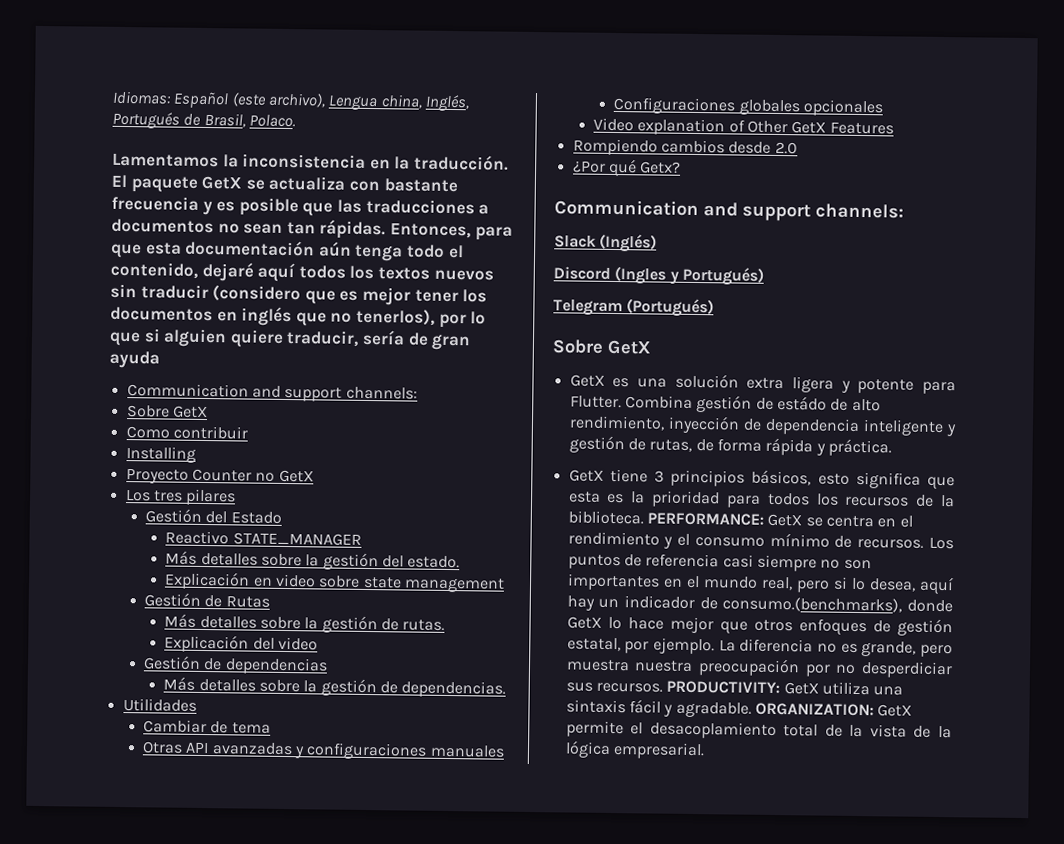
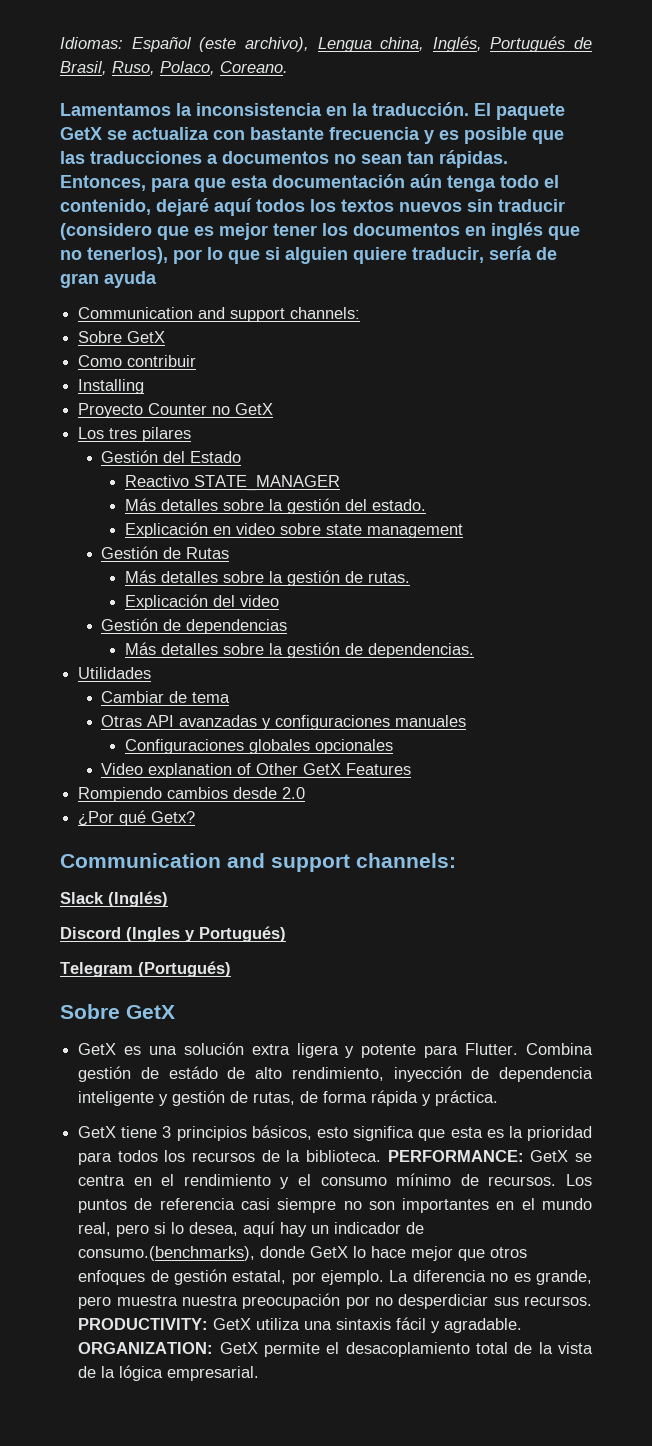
- Idiomas: Español (este archivo), Lengua china, Inglés, Portugués de Brasil, Polaco.
+ Idiomas: Español (este archivo), Lengua china, Inglés, Portugués de Brasil, Ruso, Polaco, Coreano.

